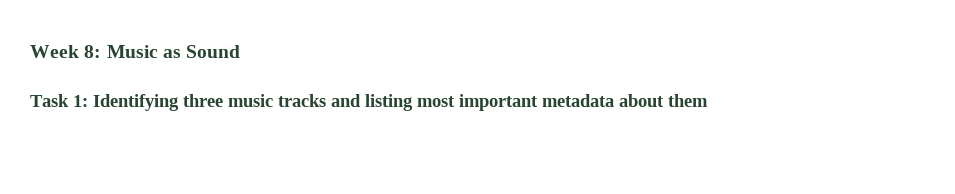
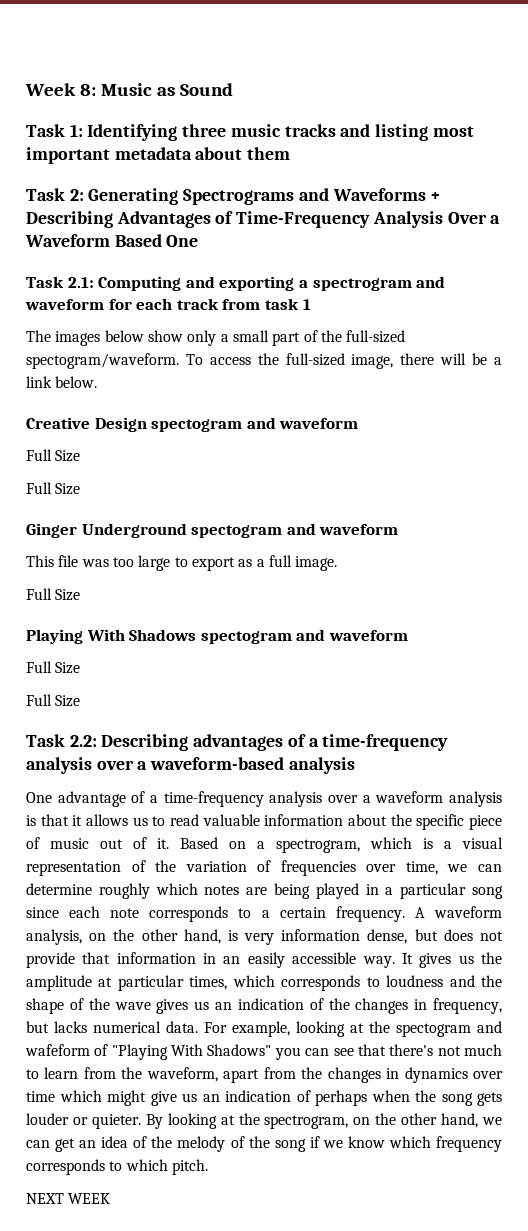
+ Task 2: Generating Spectrograms and Waveforms + Describing Advantages of Time-Frequency Analysis Over a Waveform Based One
+ Task 2.1: Computing and exporting a spectrogram and waveform for each track from task 1
+ The images below show only a small part of the full-sized spectogram/waveform. To access the full-sized image, there will be a link below.
+ Creative Design spectogram and waveform
+ Full Size
+ Full Size
+ Ginger Underground spectogram and waveform
+ This file was too large to export as a full image.
+ Full Size
+ Playing With Shadows spectogram and waveform
+ Full Size
+ Full Size
+ Task 2.2: Describing advantages of a time-frequency analysis over a waveform-based analysis
+ One advantage of a time-frequency analysis over a waveform analysis is that it allows us to read valuable information about the specific piece of music out of it. Based on a spectrogram, which is a visual representation of the variation of frequencies over time, we can determine roughly which notes are being played in a particular song since each note corresponds to a certain frequency. A waveform analysis, on the other hand, is very information dense, but does not provide that information in an easily accessible way. It gives us the amplitude at particular times, which corresponds to loudness and the shape of the wave gives us an indication of the changes in frequency, but lacks numerical data. For example, looking at the spectogram and wafeform of "Playing With Shadows" you can see that there's not much to learn from the waveform, apart from the changes in dynamics over time which might give us an indication of perhaps when the song gets louder or quieter. By looking at the spectrogram, on the other hand, we can get an idea of the melody of the song if we know which frequency corresponds to which pitch.
+ NEXT WEEK

